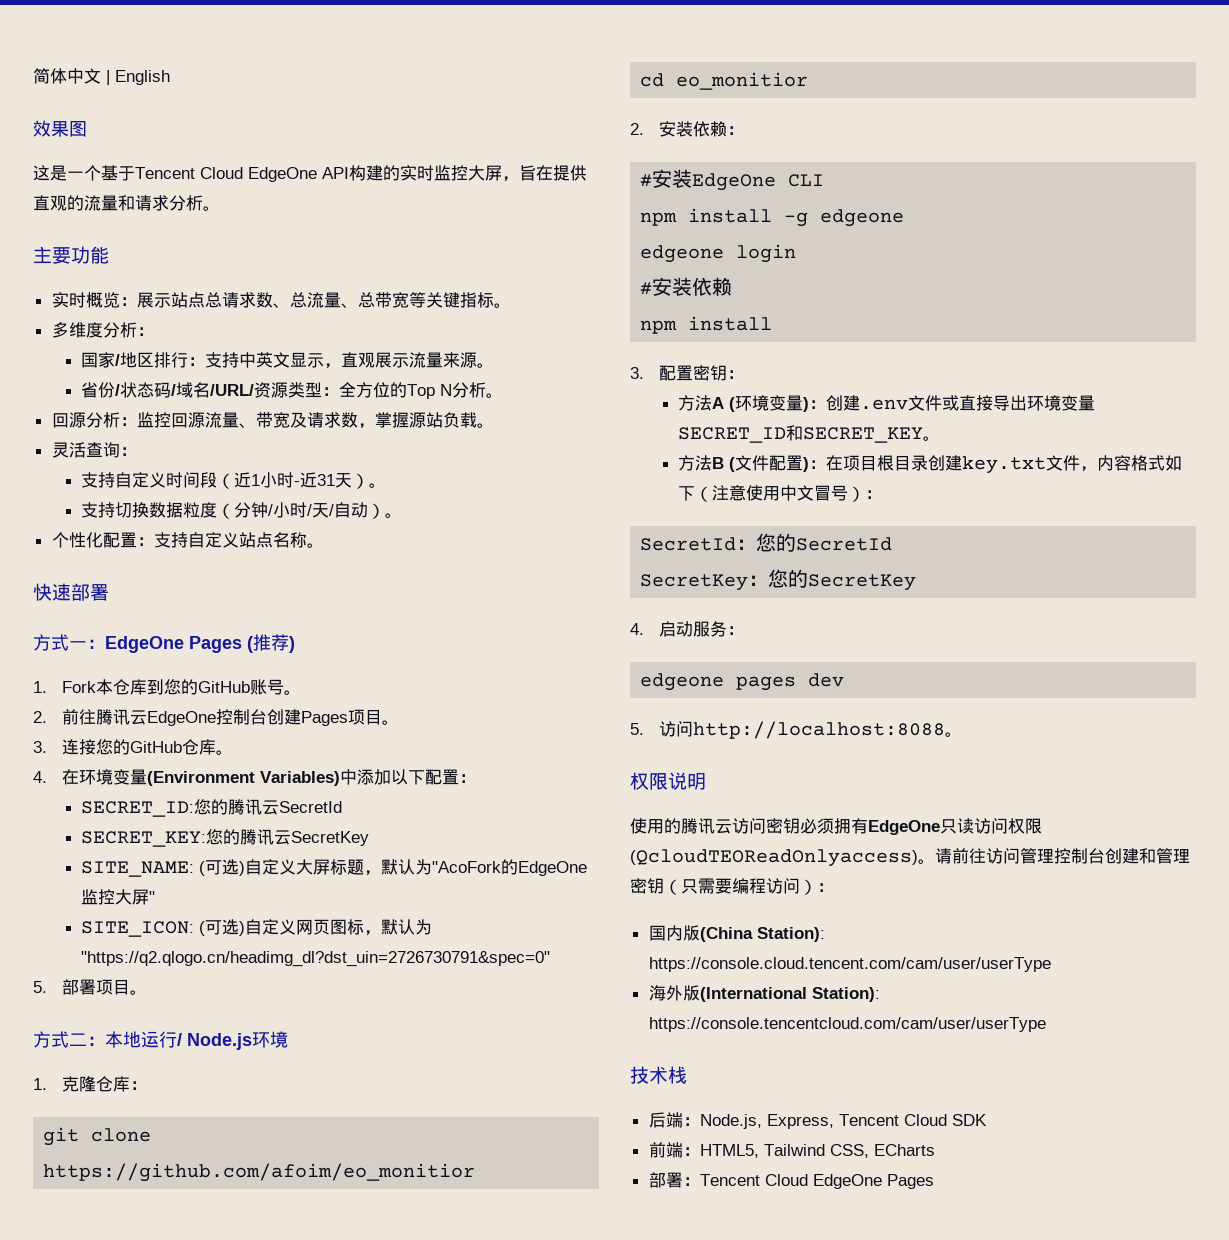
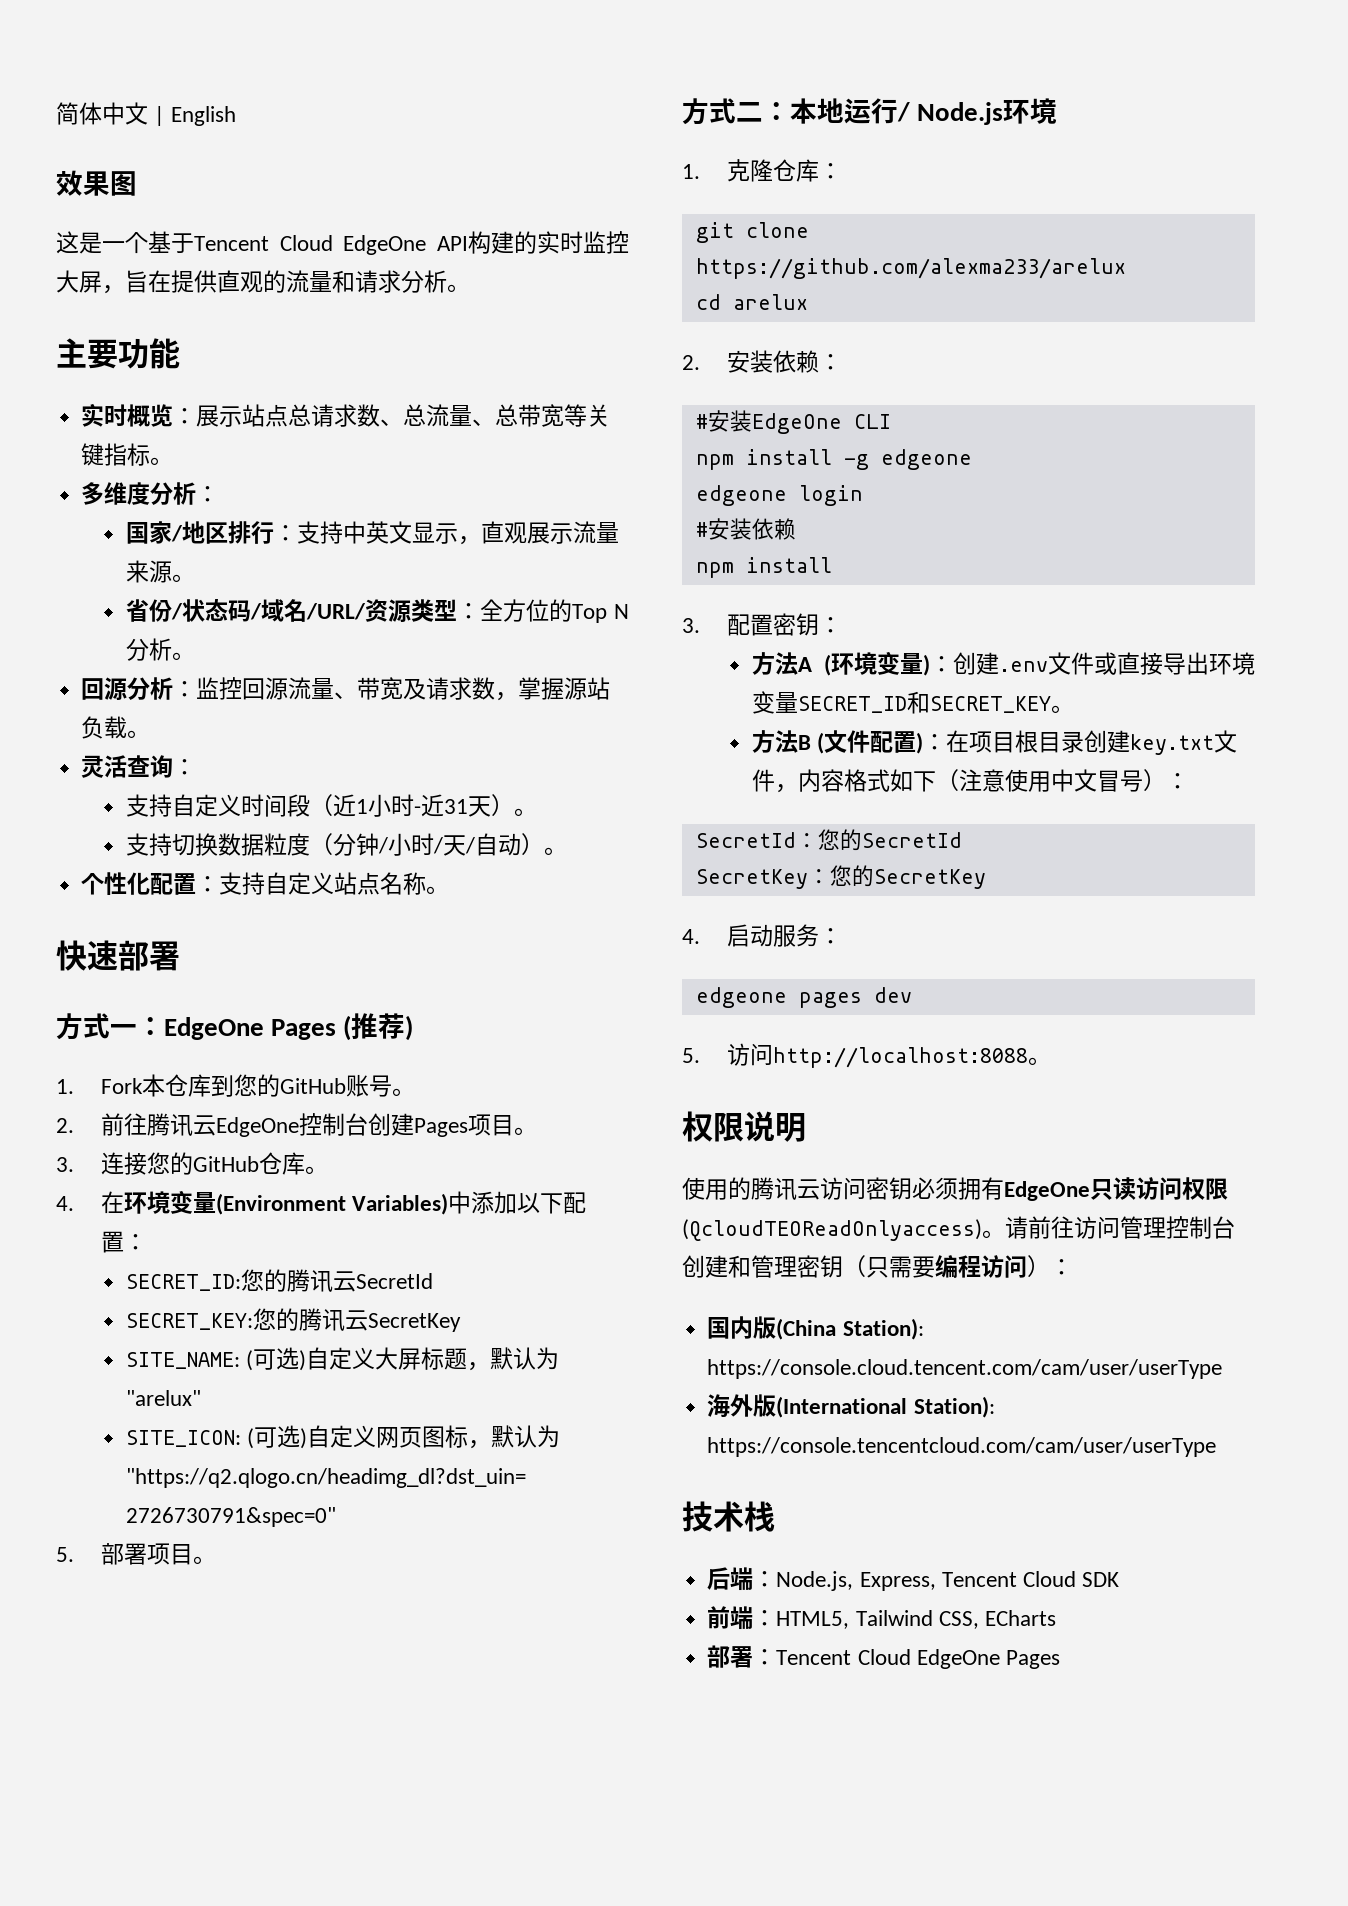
- SITE_NAME: (可选)自定义大屏标题，默认为"AcoFork的EdgeOne监控大屏"
+ SITE_NAME: (可选)自定义大屏标题，默认为"arelux"
- git clone https://github.com/afoim/eo_monitior
+ git clone https://github.com/alexma233/arelux
- cd eo_monitior
+ cd arelux

